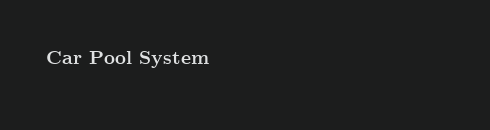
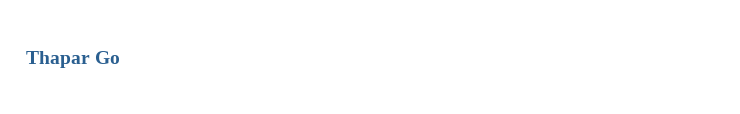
- Car Pool System
+ Thapar Go

